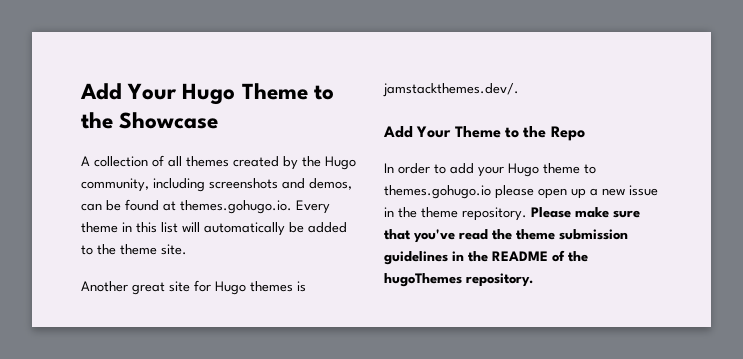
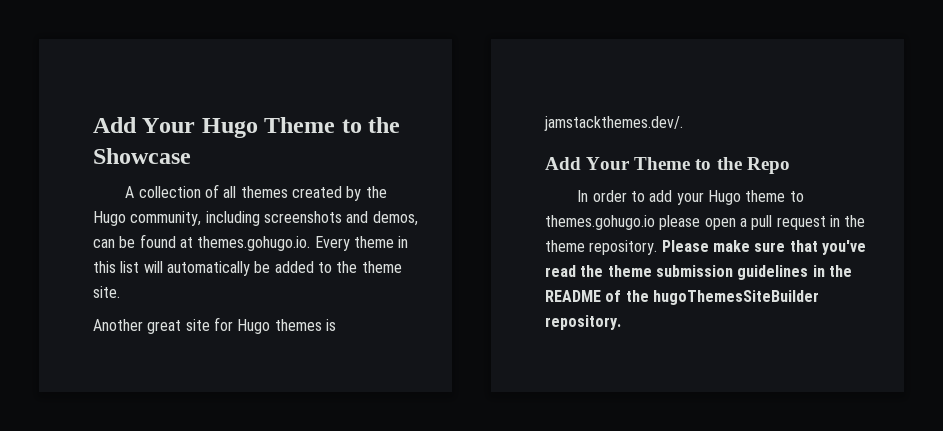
- In order to add your Hugo theme to themes.gohugo.io please open up a new issue in the theme repository.
+ In order to add your Hugo theme to themes.gohugo.io please open a pull request in the theme repository.
- Please make sure that you've read the theme submission guidelines in the README of the hugoThemes repository.
+ Please make sure that you've read the theme submission guidelines in the README of the hugoThemesSiteBuilder repository.

